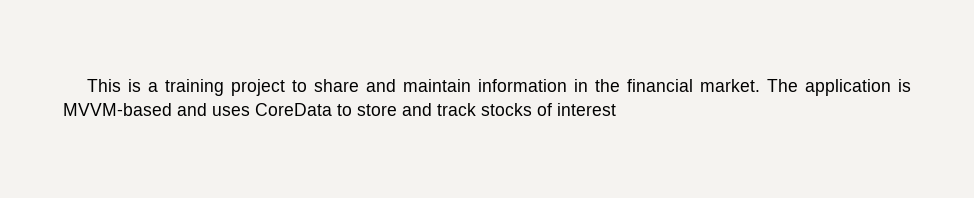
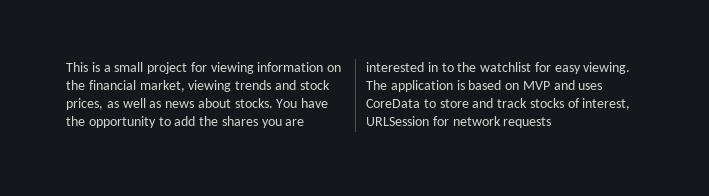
- This is a training project to share and maintain information in the financial market. The application is MVVM-based and uses CoreData to store and track stocks of interest
+ This is a small project for viewing information on the financial market, viewing trends and stock prices, as well as news about stocks. You have the opportunity to add the shares you are interested in to the watchlist for easy viewing. The application is based on MVP and uses CoreData to store and track stocks of interest, URLSession for network requests

